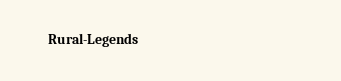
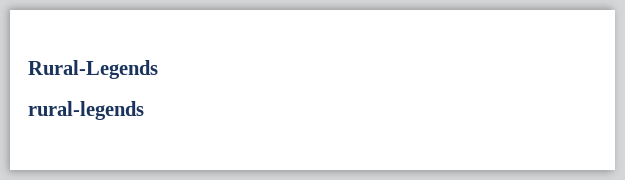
+ rural-legends

